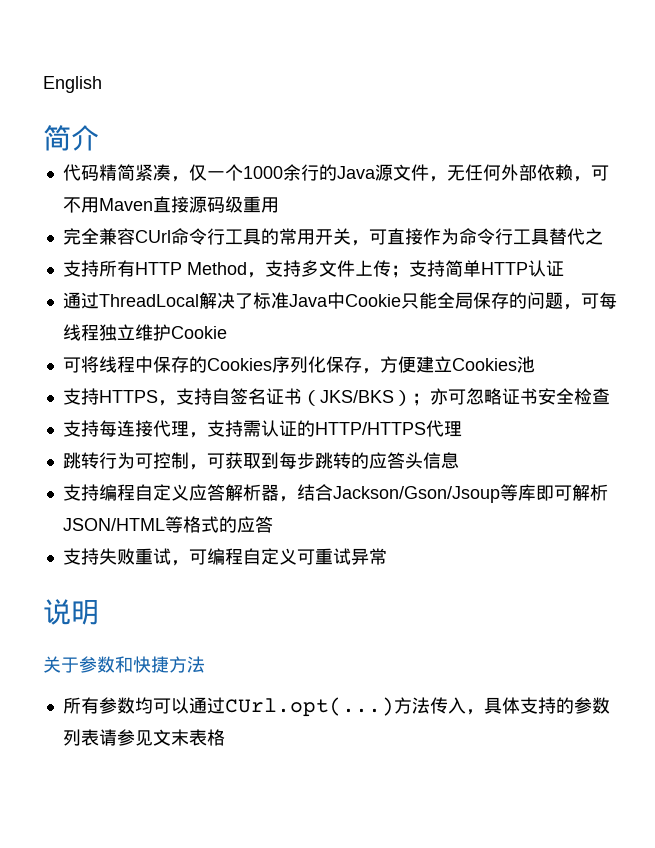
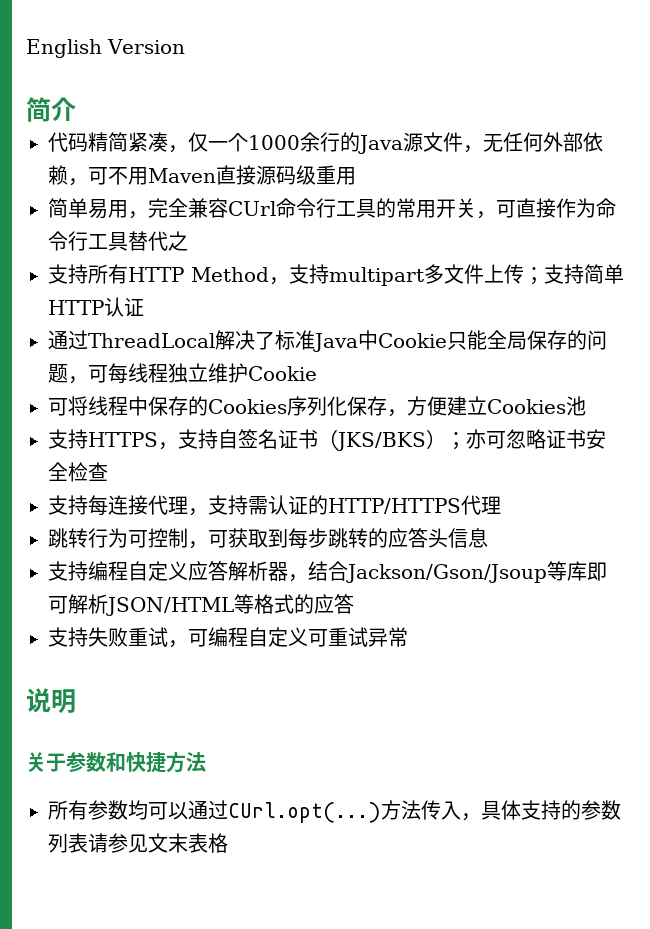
- English
+ English Version
- 完全兼容CUrl命令行工具的常用开关，可直接作为命令行工具替代之
+ 简单易用，完全兼容CUrl命令行工具的常用开关，可直接作为命令行工具替代之
- 支持所有HTTP Method，支持多文件上传；支持简单HTTP认证
+ 支持所有HTTP Method，支持multipart多文件上传；支持简单HTTP认证

